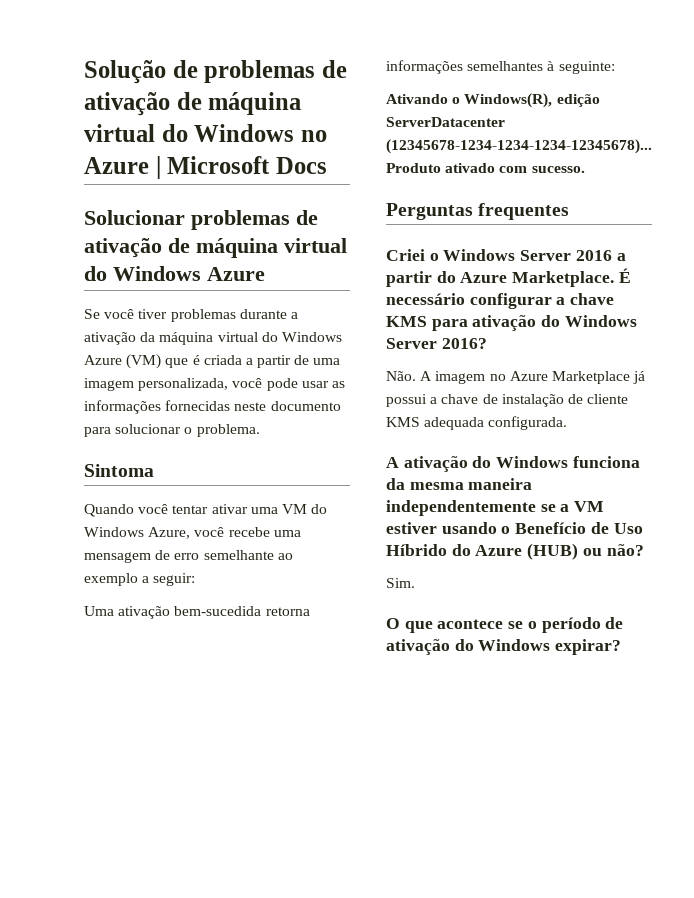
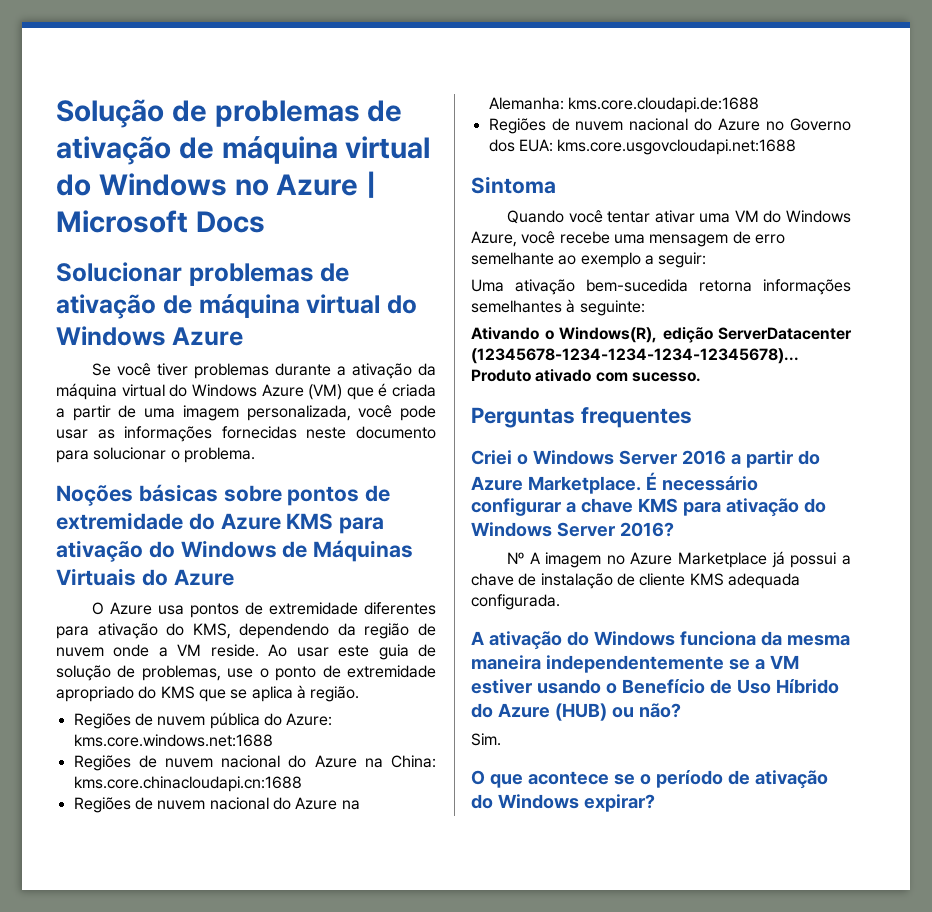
+ Noções básicas sobre pontos de extremidade do Azure KMS para ativação do Windows de Máquinas Virtuais do Azure
+ O Azure usa pontos de extremidade diferentes para ativação do KMS, dependendo da região de nuvem onde a VM reside. Ao usar este guia de solução de problemas, use o ponto de extremidade apropriado do KMS que se aplica à região.
+ Regiões de nuvem pública do Azure: kms.core.windows.net:1688
+ Regiões de nuvem nacional do Azure na China: kms.core.chinacloudapi.cn:1688
+ Regiões de nuvem nacional do Azure na Alemanha: kms.core.cloudapi.de:1688
+ Regiões de nuvem nacional do Azure no Governo dos EUA: kms.core.usgovcloudapi.net:1688
- Não. A imagem no Azure Marketplace já possui a chave de instalação de cliente KMS adequada configurada.
+ Nº A imagem no Azure Marketplace já possui a chave de instalação de cliente KMS adequada configurada.

